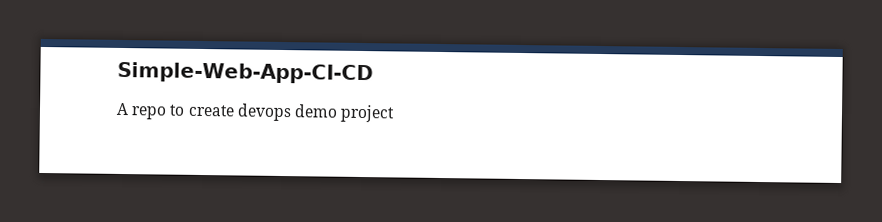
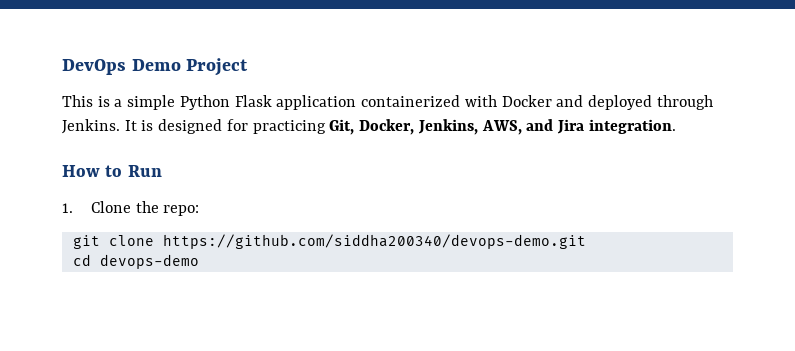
- Simple-Web-App-CI-CD
- A repo to create devops demo project
+ DevOps Demo Project
+ This is a simple Python Flask application containerized with Docker and deployed through Jenkins. It is designed for practicing Git, Docker, Jenkins, AWS, and Jira integration.
+ How to Run
+ 1. Clone the repo:
+ git clone https://github.com/siddha200340/devops-demo.git
+ cd devops-demo

